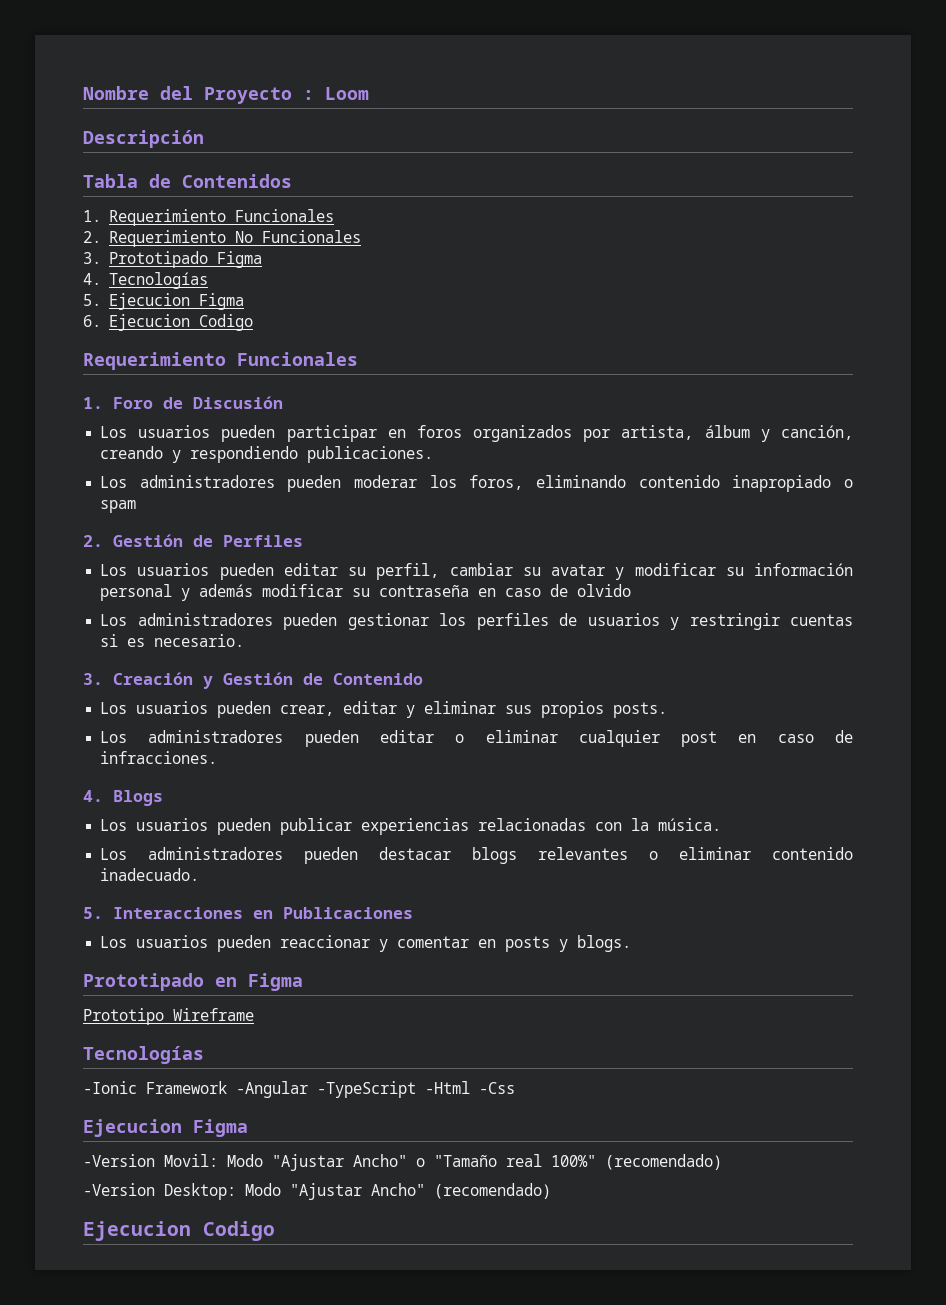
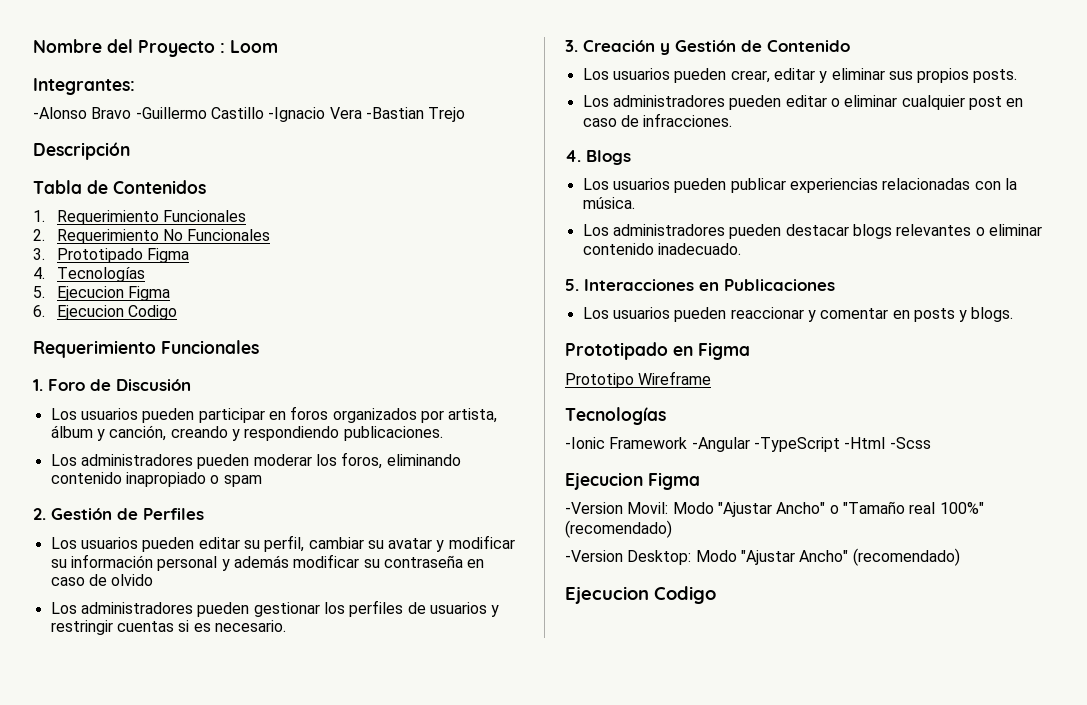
+ Integrantes:
+ -Alonso Bravo -Guillermo Castillo -Ignacio Vera -Bastian Trejo
- -Ionic Framework -Angular -TypeScript -Html -Css
+ -Ionic Framework -Angular -TypeScript -Html -Scss

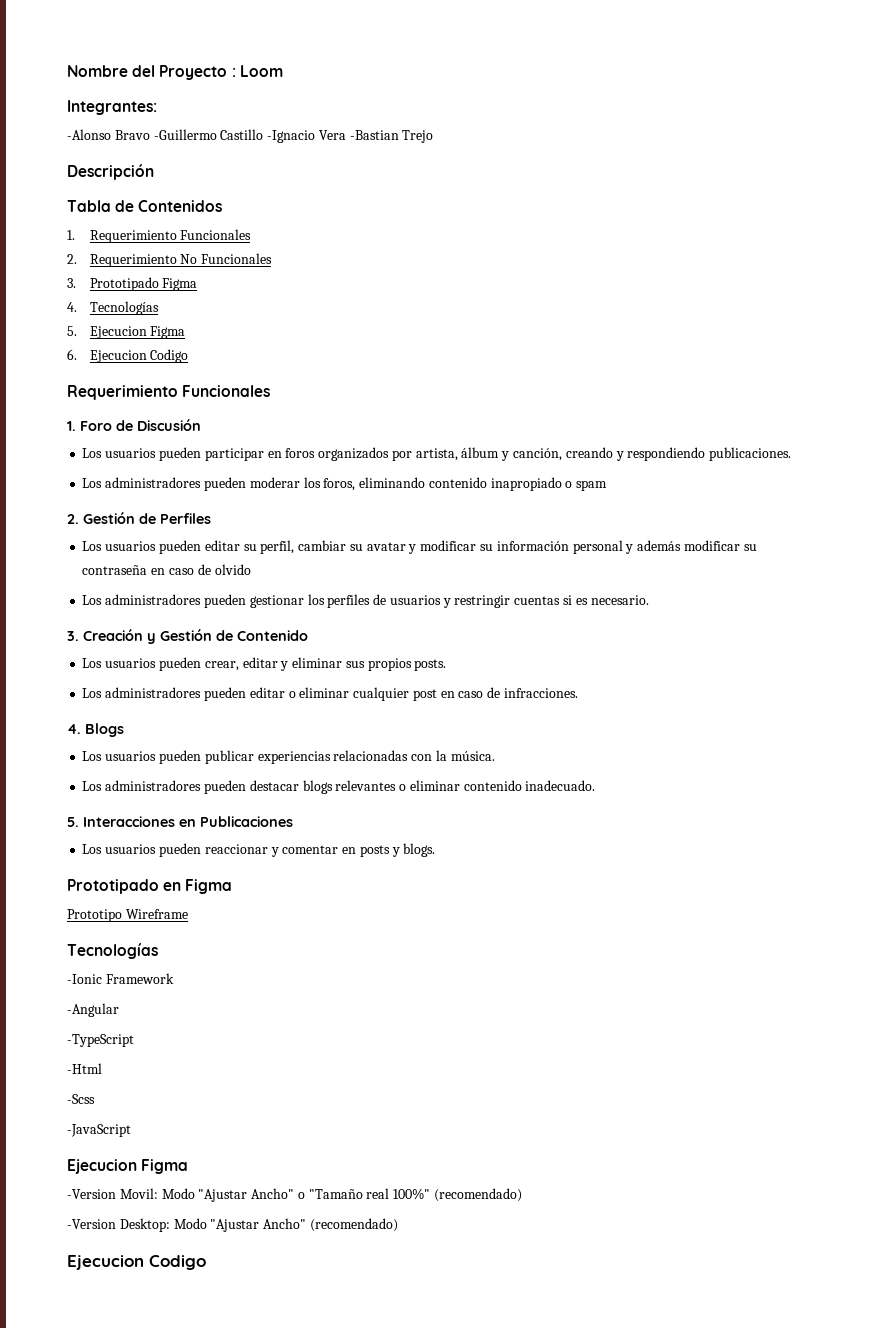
- -Ionic Framework -Angular -TypeScript -Html -Scss
+ -Ionic Framework
+ -Angular
+ -TypeScript
+ -Html
+ -Scss
+ -JavaScript

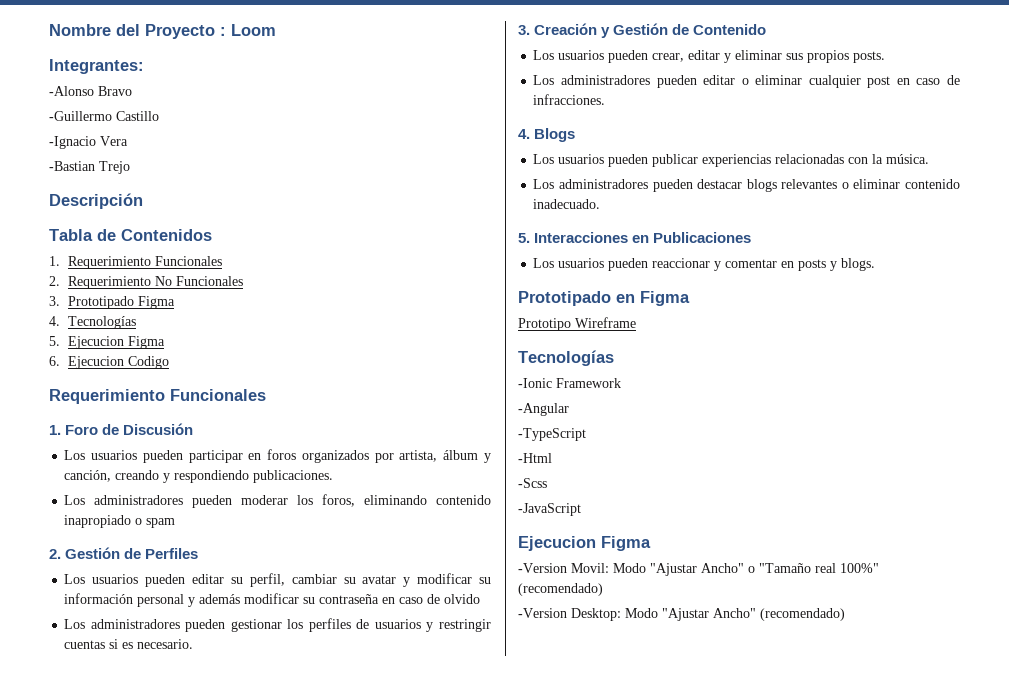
- -Alonso Bravo -Guillermo Castillo -Ignacio Vera -Bastian Trejo
+ -Alonso Bravo
+ -Guillermo Castillo
+ -Ignacio Vera
+ -Bastian Trejo
  -Version Desktop: Modo "Ajustar Ancho" (recomendado)
- Ejecucion Codigo

